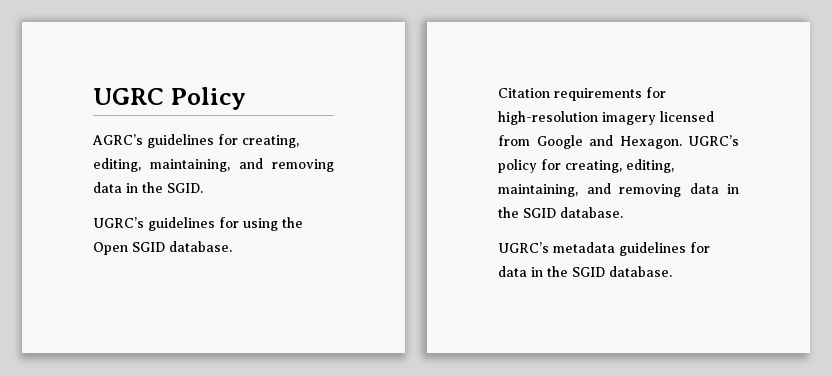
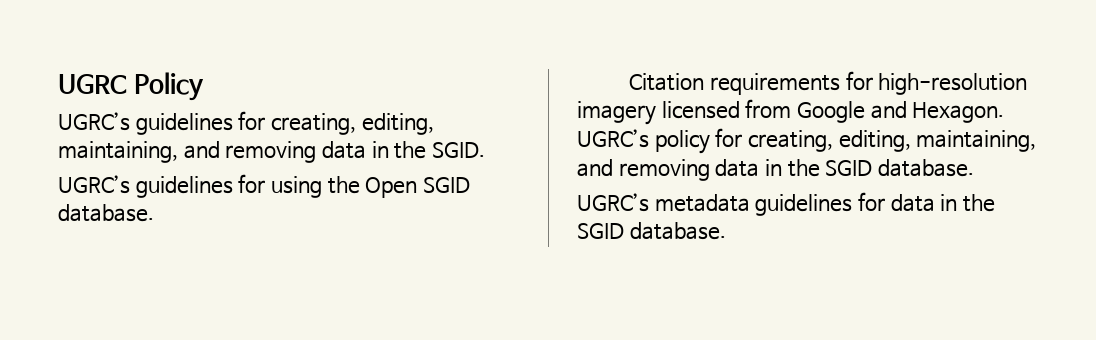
- AGRC’s guidelines for creating, editing, maintaining, and removing data in the SGID.
+ UGRC’s guidelines for creating, editing, maintaining, and removing data in the SGID.

